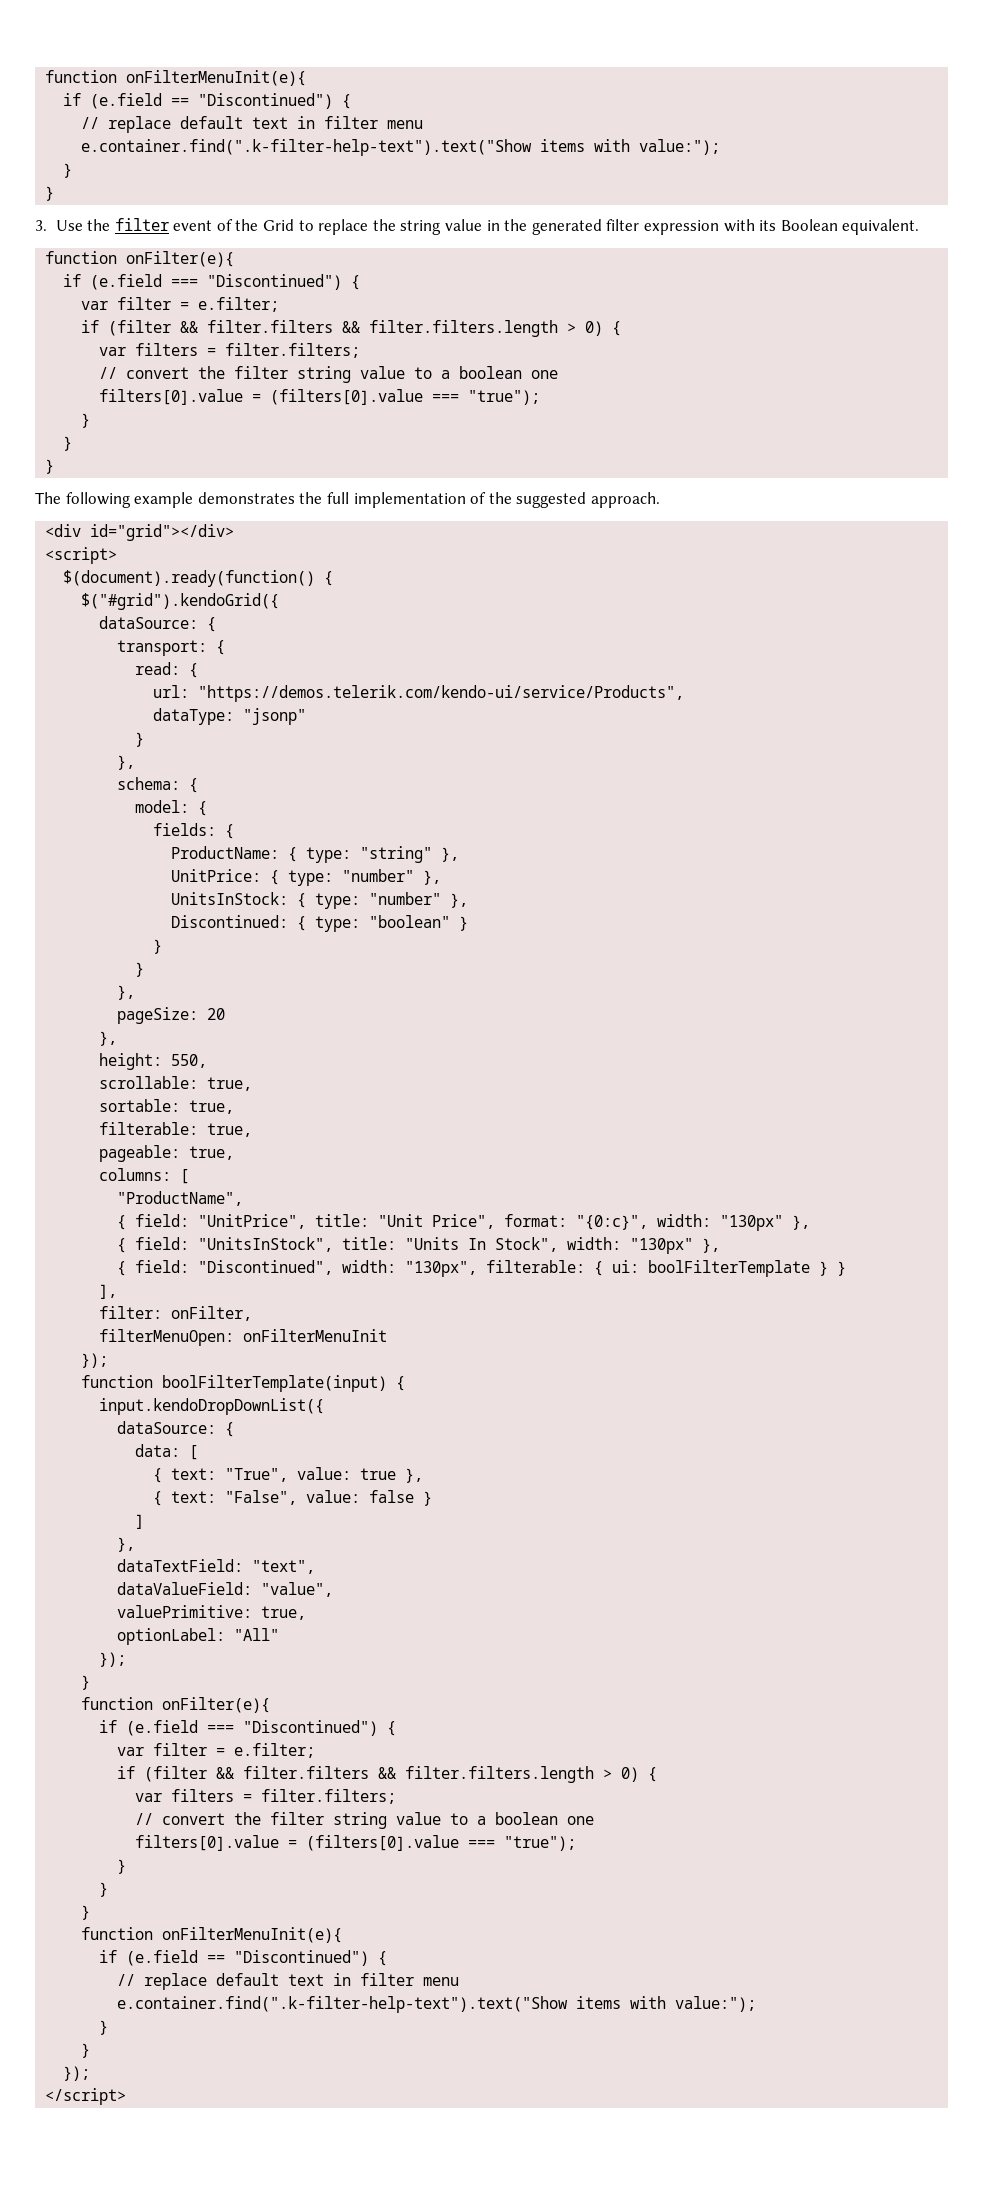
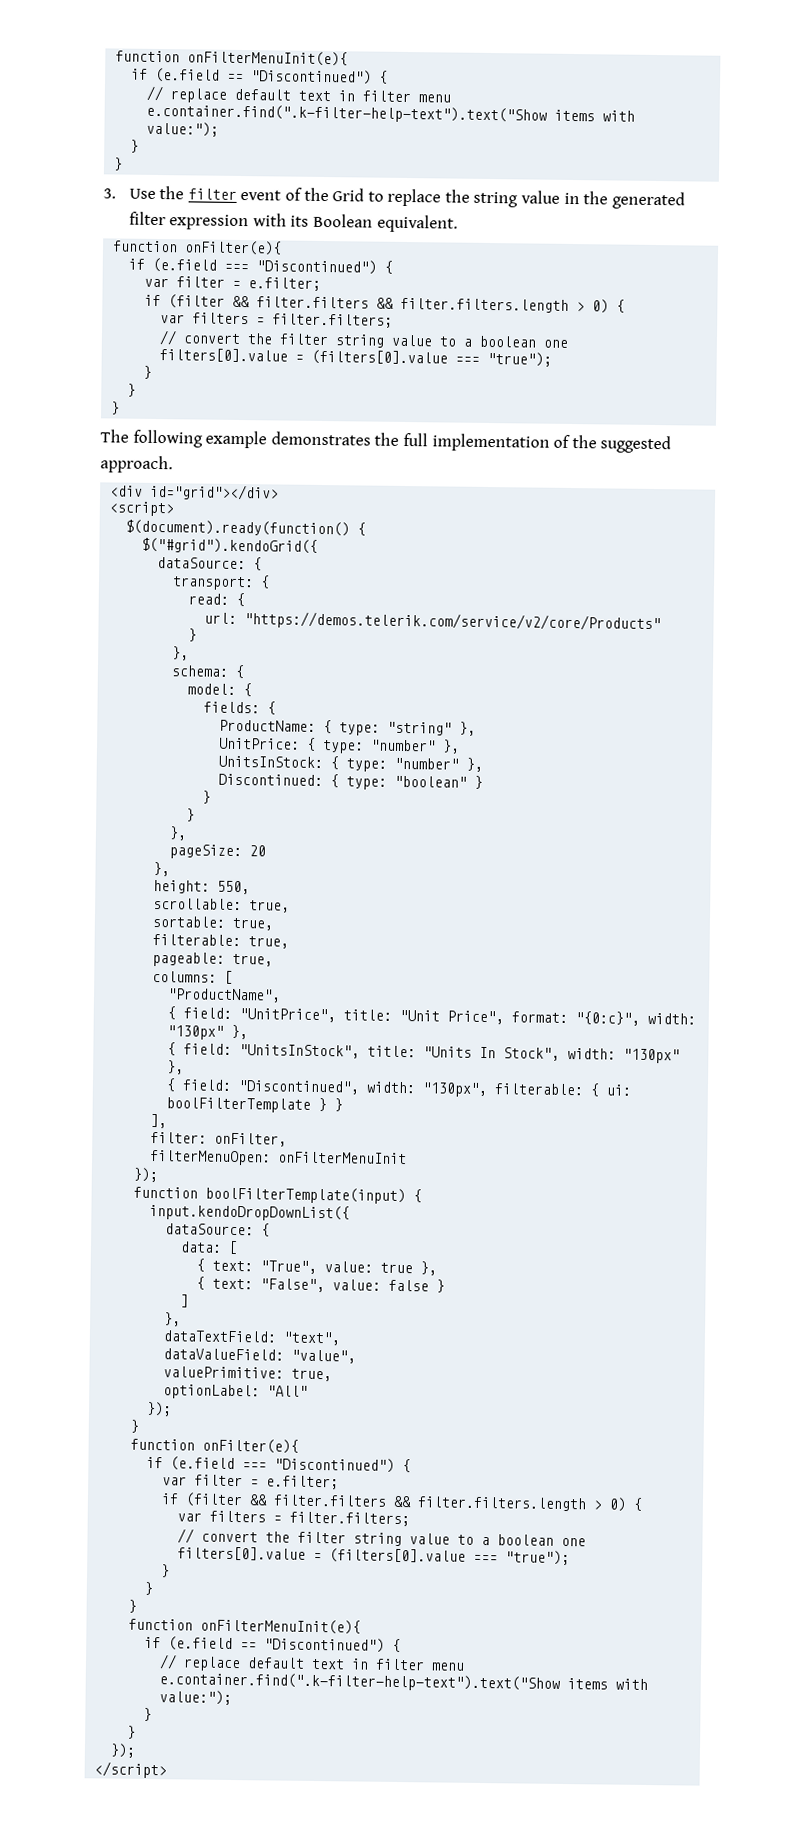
- url: "https://demos.telerik.com/kendo-ui/service/Products",
- dataType: "jsonp"
+ url: "https://demos.telerik.com/service/v2/core/Products"

